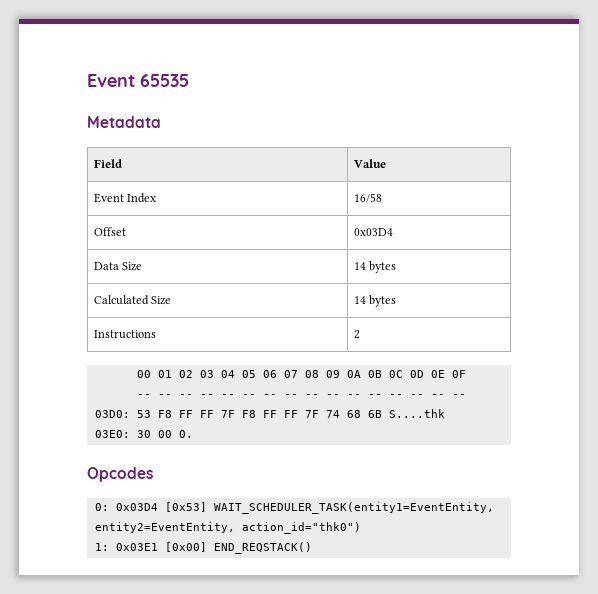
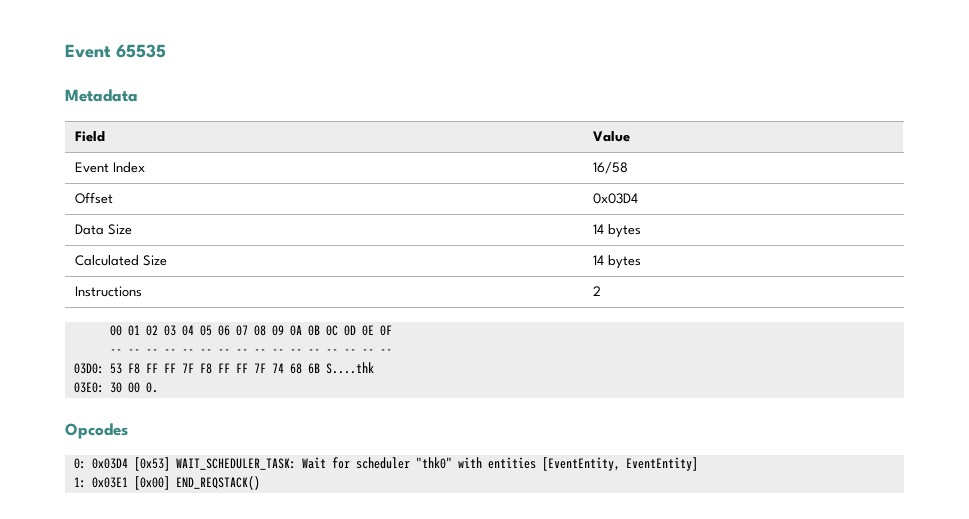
- 0: 0x03D4 [0x53] WAIT_SCHEDULER_TASK(entity1=EventEntity, entity2=EventEntity, action_id="thk0")
+ 0: 0x03D4 [0x53] WAIT_SCHEDULER_TASK: Wait for scheduler "thk0" with entities [EventEntity, EventEntity]

